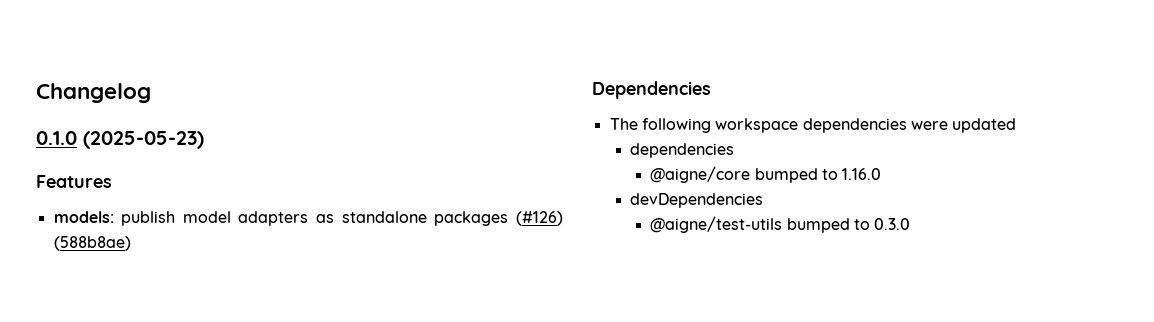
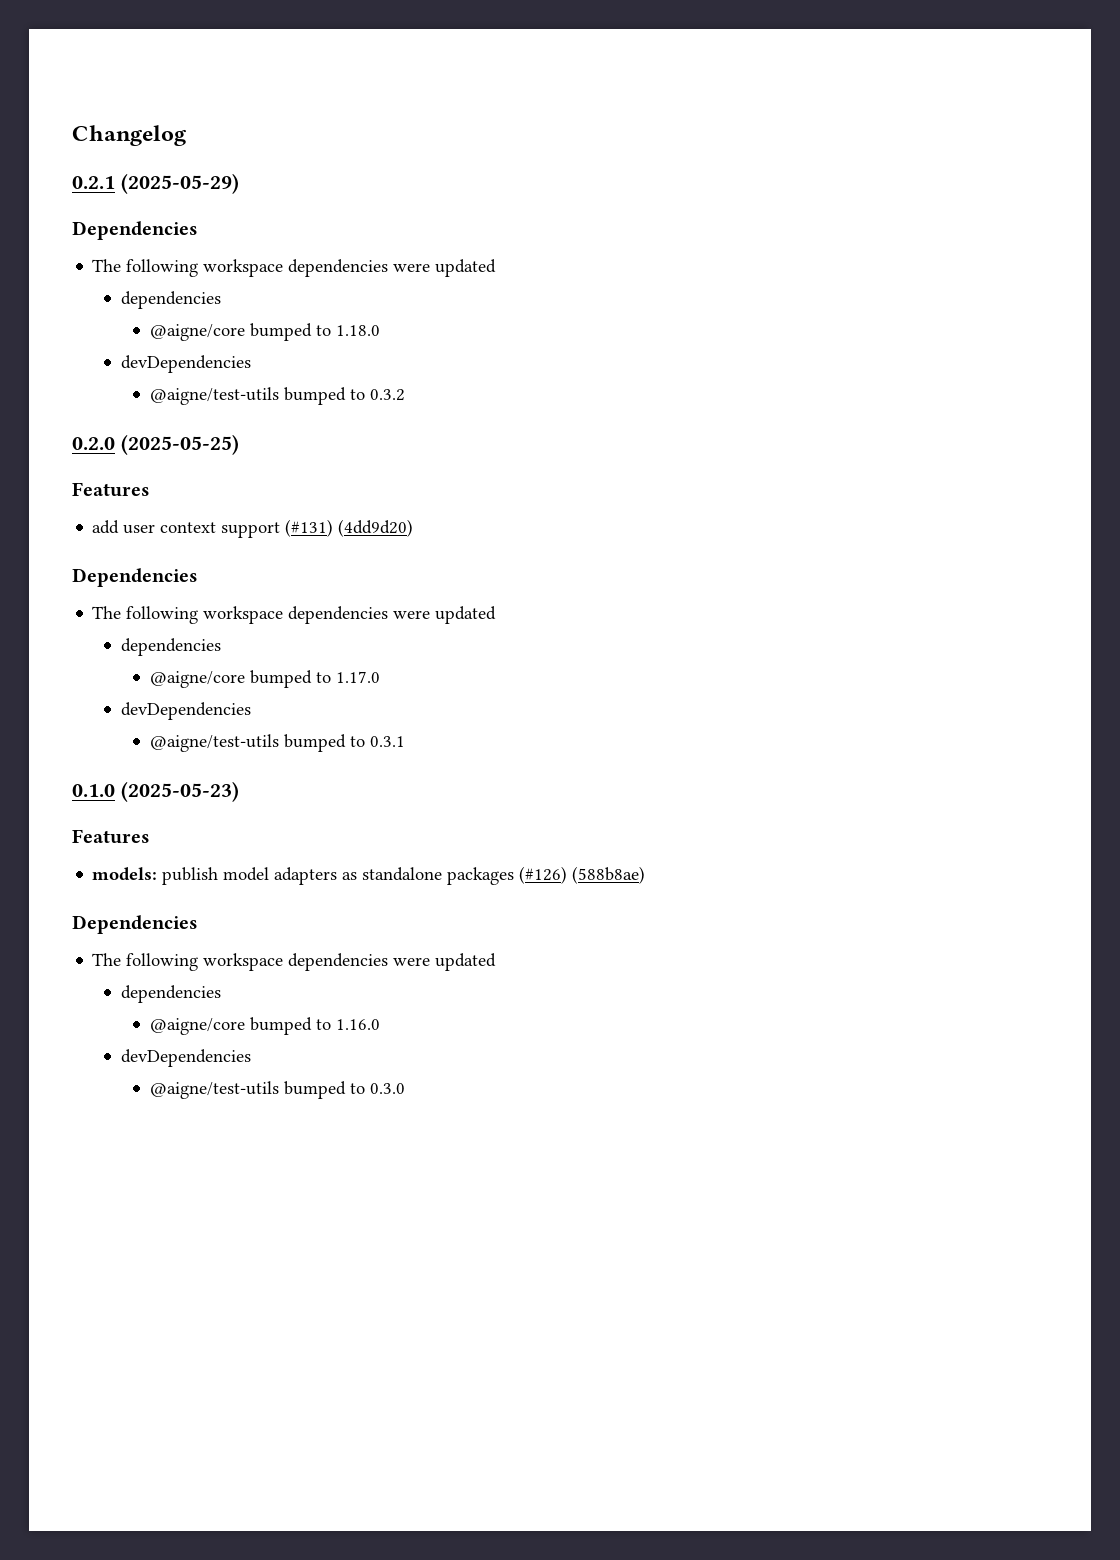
+ 0.2.1 (2025-05-29)
+ Dependencies
+ The following workspace dependencies were updated
+ dependencies
+ @aigne/core bumped to 1.18.0
+ devDependencies
+ @aigne/test-utils bumped to 0.3.2
+ 0.2.0 (2025-05-25)
+ Features
+ add user context support (#131) (4dd9d20)
+ Dependencies
+ The following workspace dependencies were updated
+ dependencies
+ @aigne/core bumped to 1.17.0
+ devDependencies
+ @aigne/test-utils bumped to 0.3.1

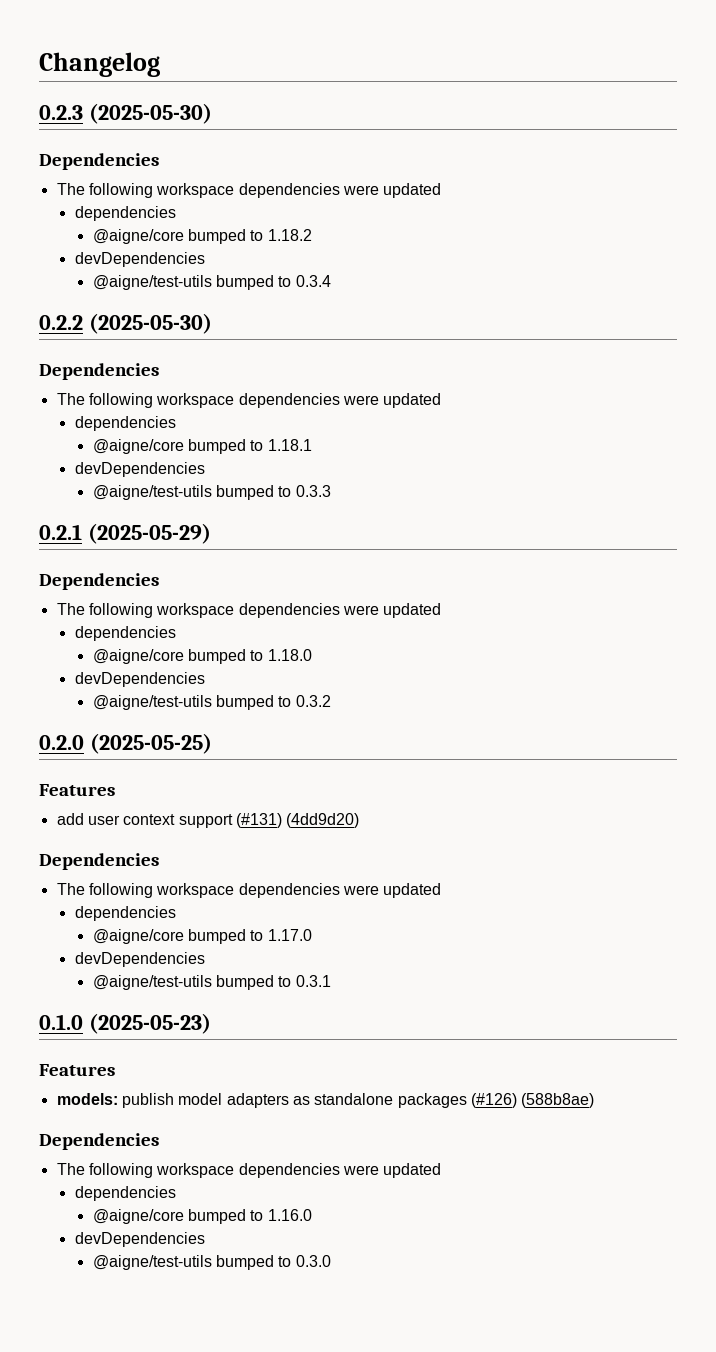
+ 0.2.3 (2025-05-30)
+ Dependencies
+ The following workspace dependencies were updated
+ dependencies
+ @aigne/core bumped to 1.18.2
+ devDependencies
+ @aigne/test-utils bumped to 0.3.4
+ 0.2.2 (2025-05-30)
+ Dependencies
+ The following workspace dependencies were updated
+ dependencies
+ @aigne/core bumped to 1.18.1
+ devDependencies
+ @aigne/test-utils bumped to 0.3.3

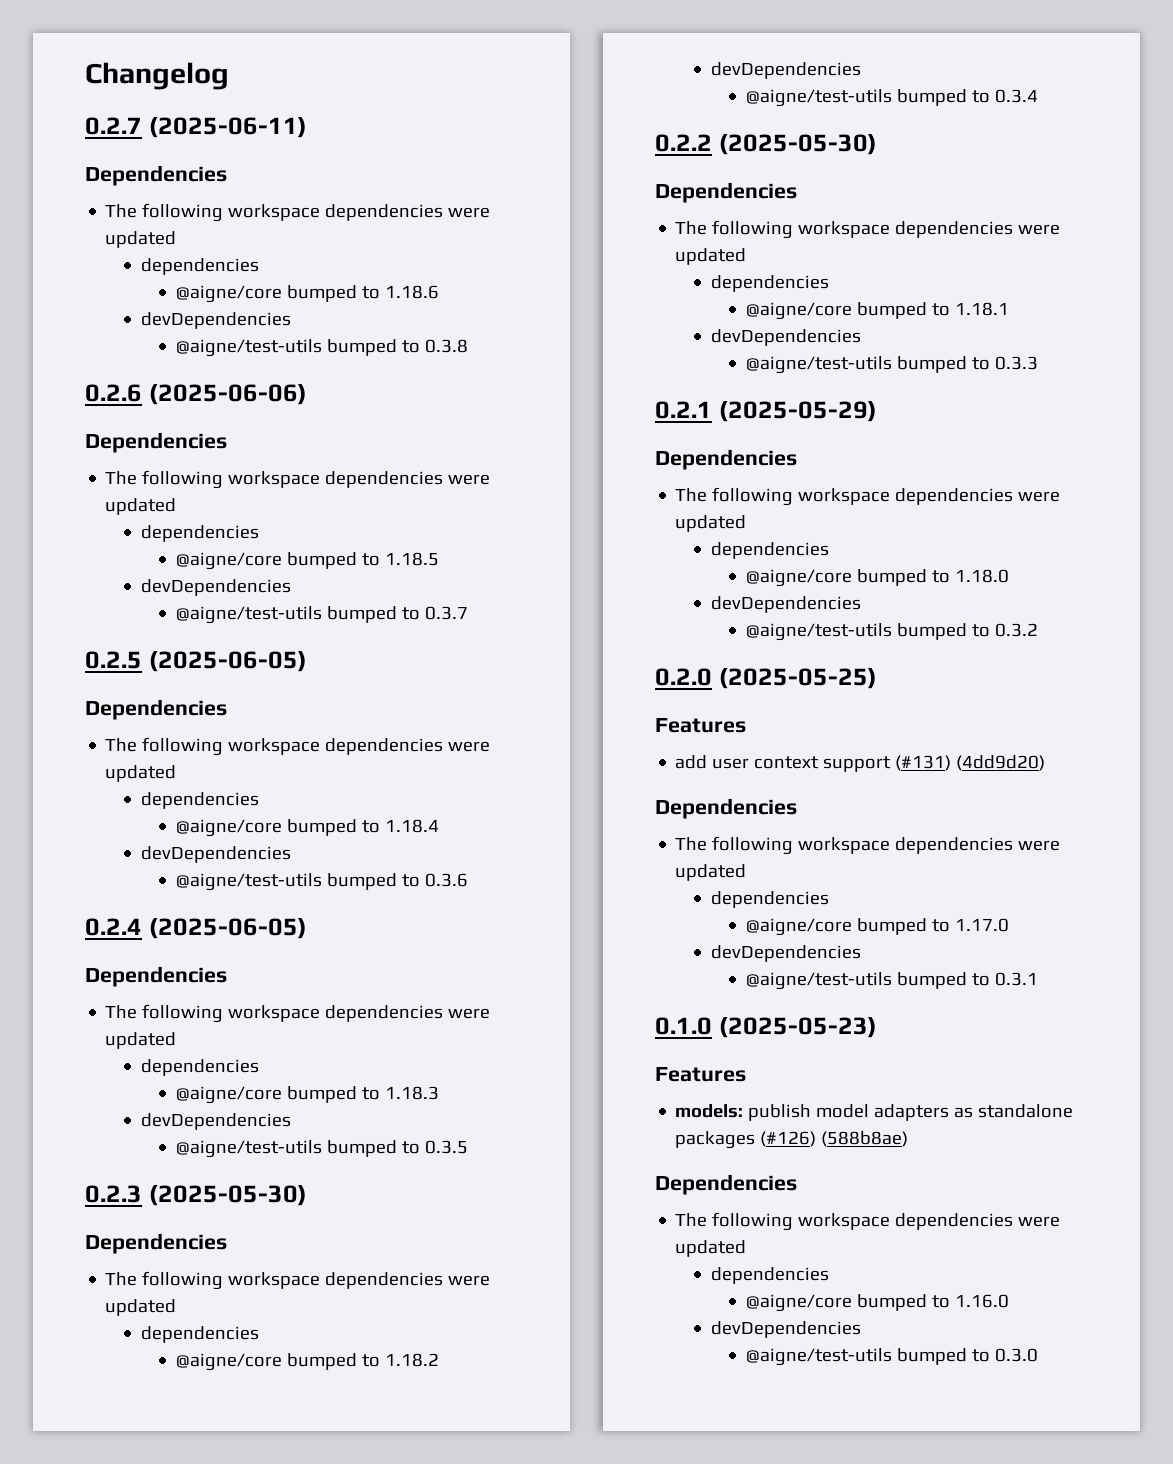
+ 0.2.7 (2025-06-11)
+ Dependencies
+ The following workspace dependencies were updated
+ dependencies
+ @aigne/core bumped to 1.18.6
+ devDependencies
+ @aigne/test-utils bumped to 0.3.8
+ 0.2.6 (2025-06-06)
+ Dependencies
+ The following workspace dependencies were updated
+ dependencies
+ @aigne/core bumped to 1.18.5
+ devDependencies
+ @aigne/test-utils bumped to 0.3.7
+ 0.2.5 (2025-06-05)
+ Dependencies
+ The following workspace dependencies were updated
+ dependencies
+ @aigne/core bumped to 1.18.4
+ devDependencies
+ @aigne/test-utils bumped to 0.3.6
+ 0.2.4 (2025-06-05)
+ Dependencies
+ The following workspace dependencies were updated
+ dependencies
+ @aigne/core bumped to 1.18.3
+ devDependencies
+ @aigne/test-utils bumped to 0.3.5

